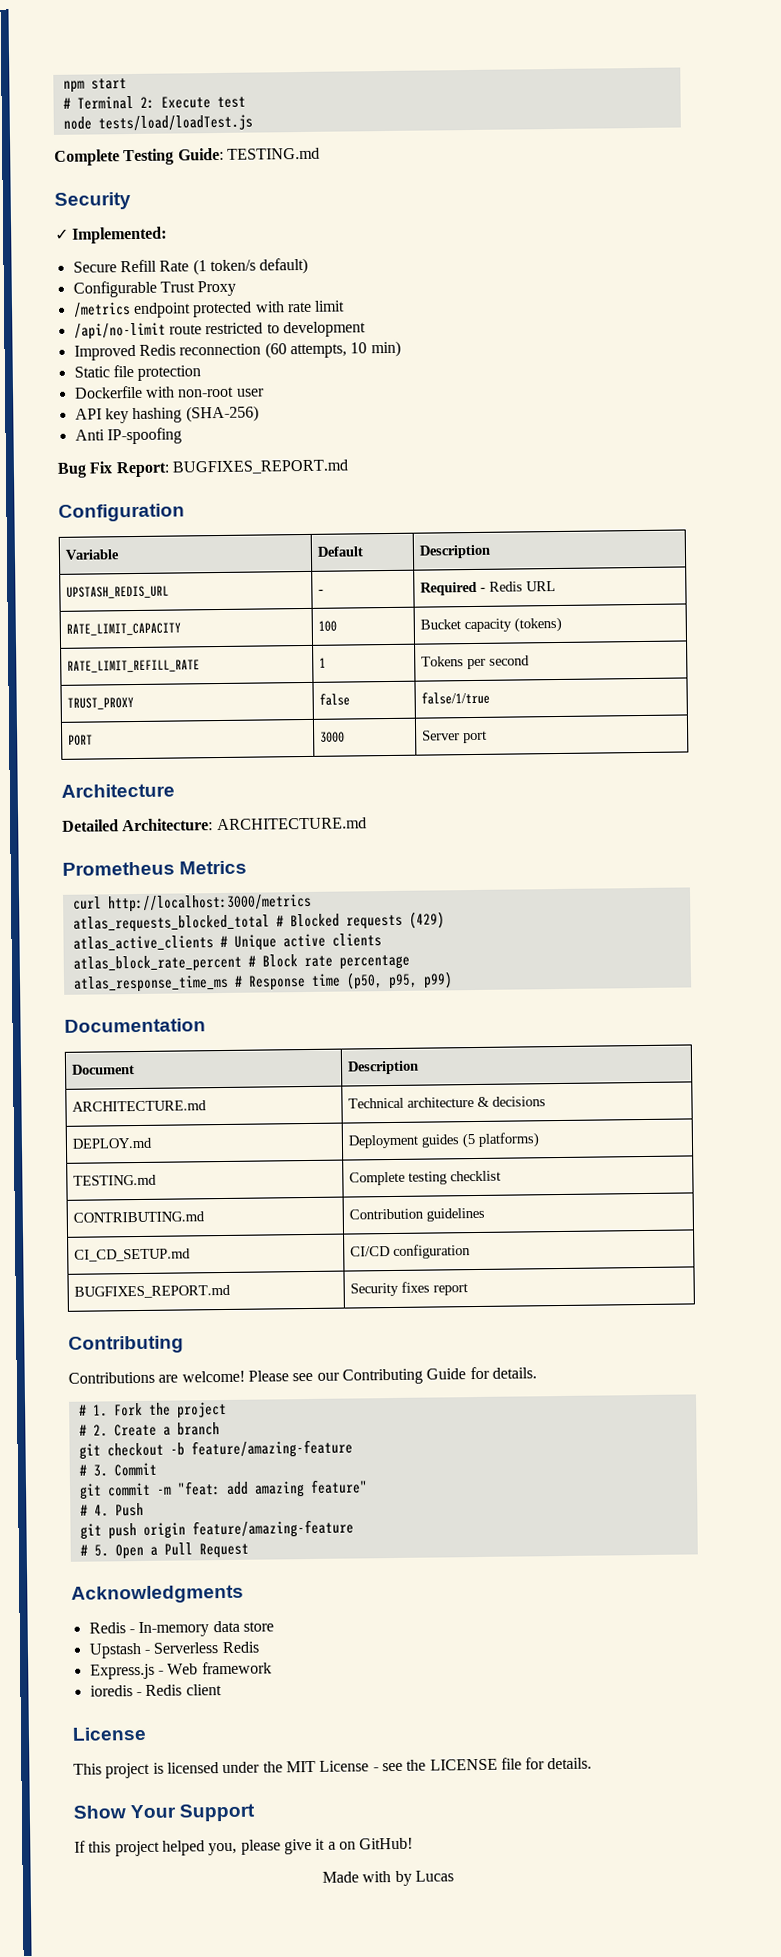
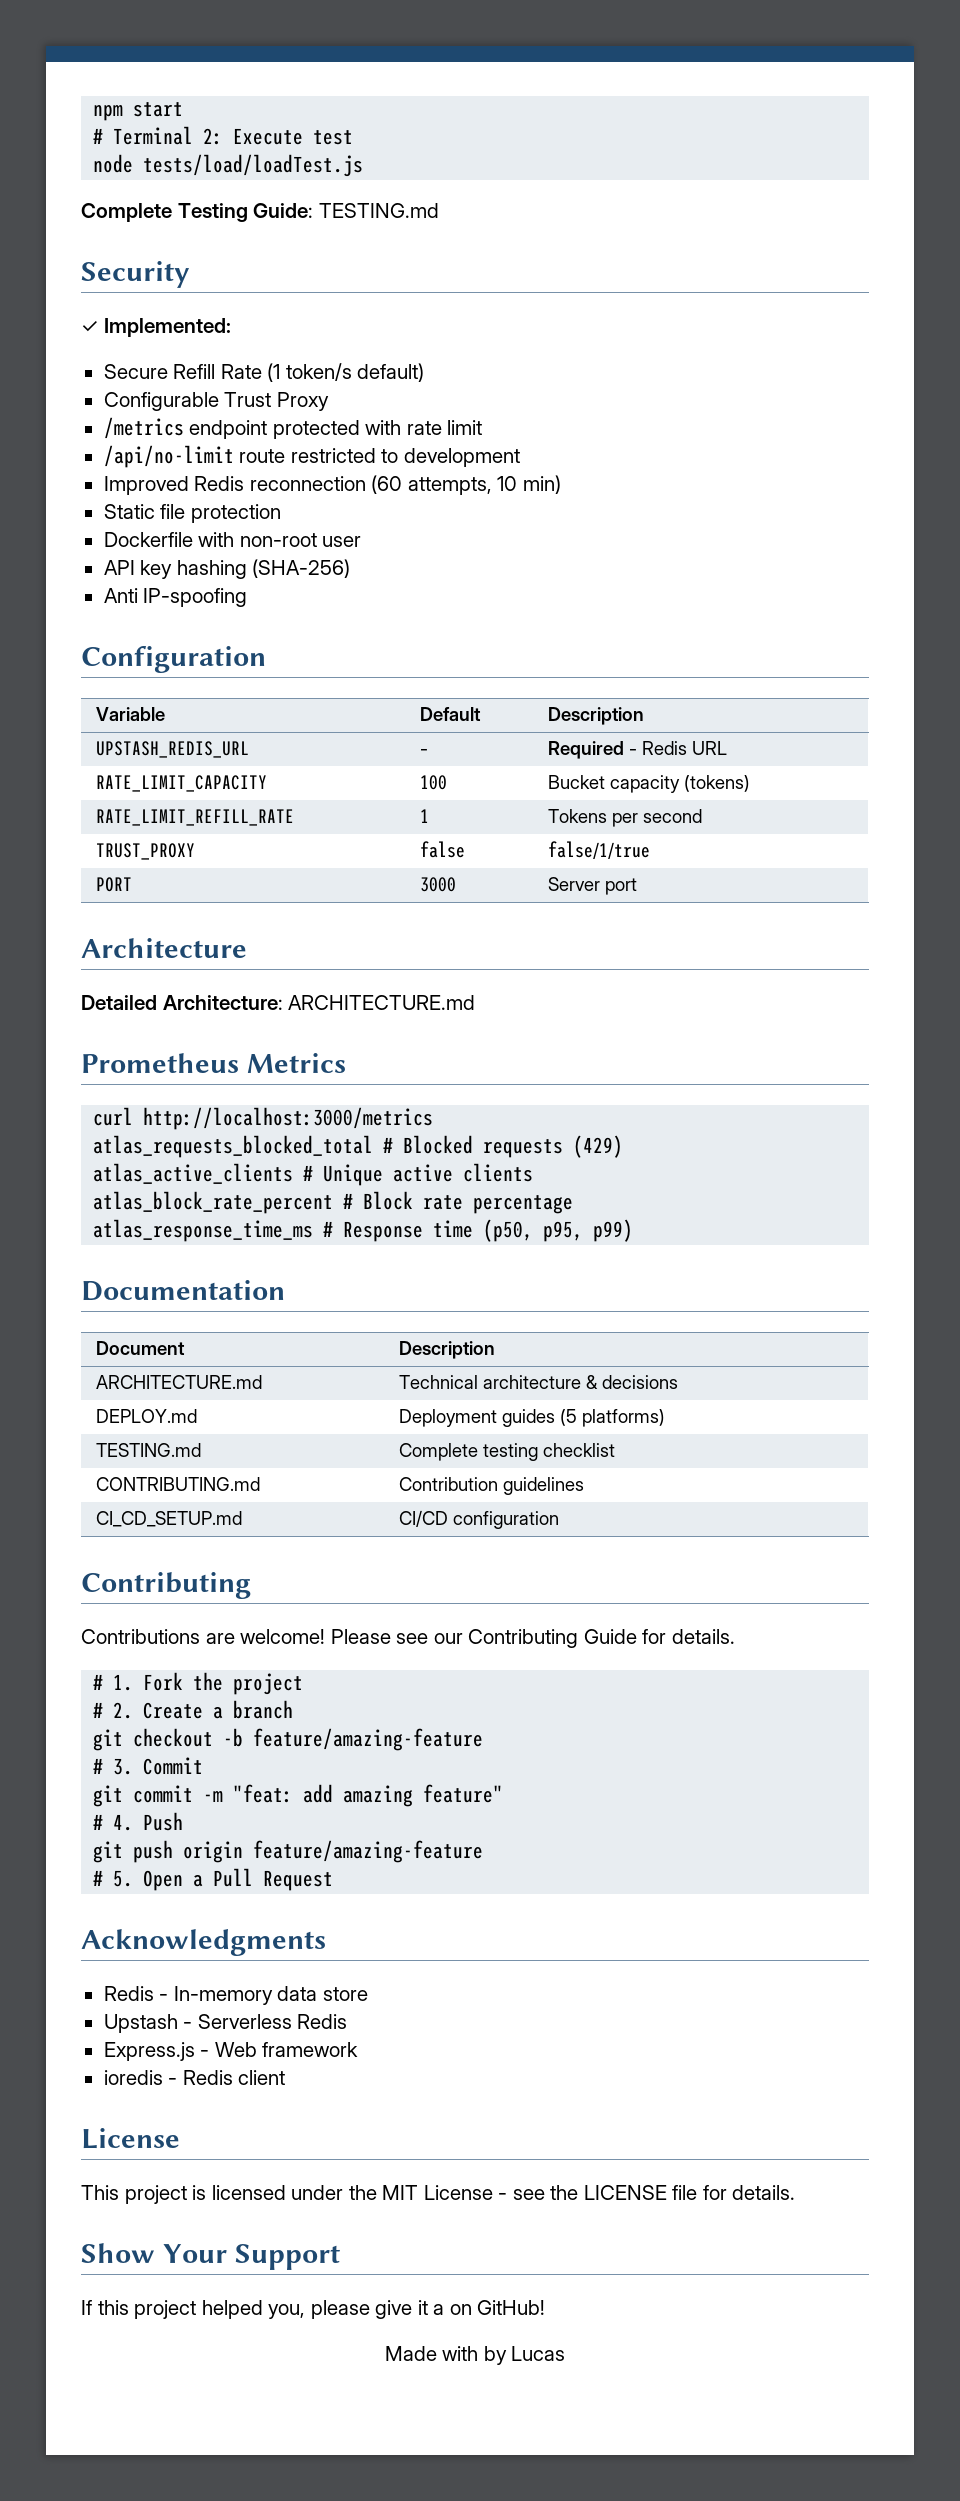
- Bug Fix Report: BUGFIXES_REPORT.md
- BUGFIXES_REPORT.md | Security fixes report

